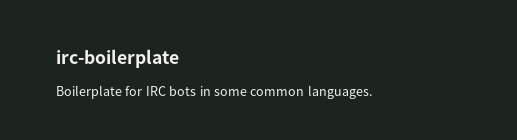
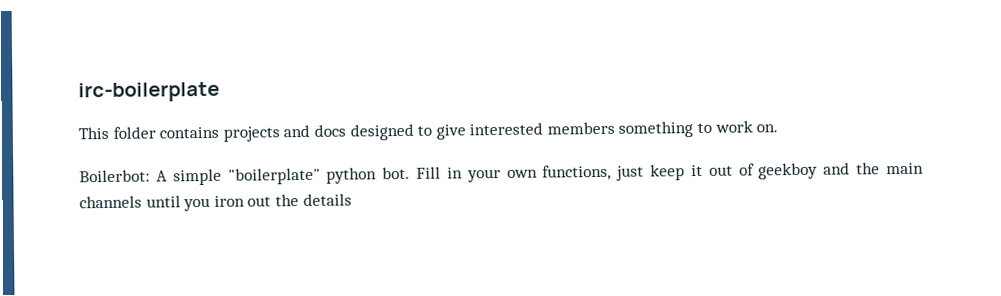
- Boilerplate for IRC bots in some common languages.
+ This folder contains projects and docs designed to give interested members something to work on.
+ Boilerbot: A simple "boilerplate" python bot. Fill in your own functions, just keep it out of geekboy and the main channels until you iron out the details

